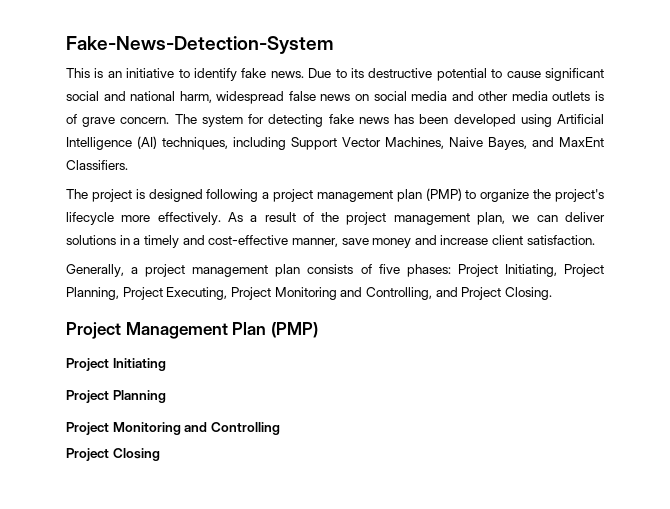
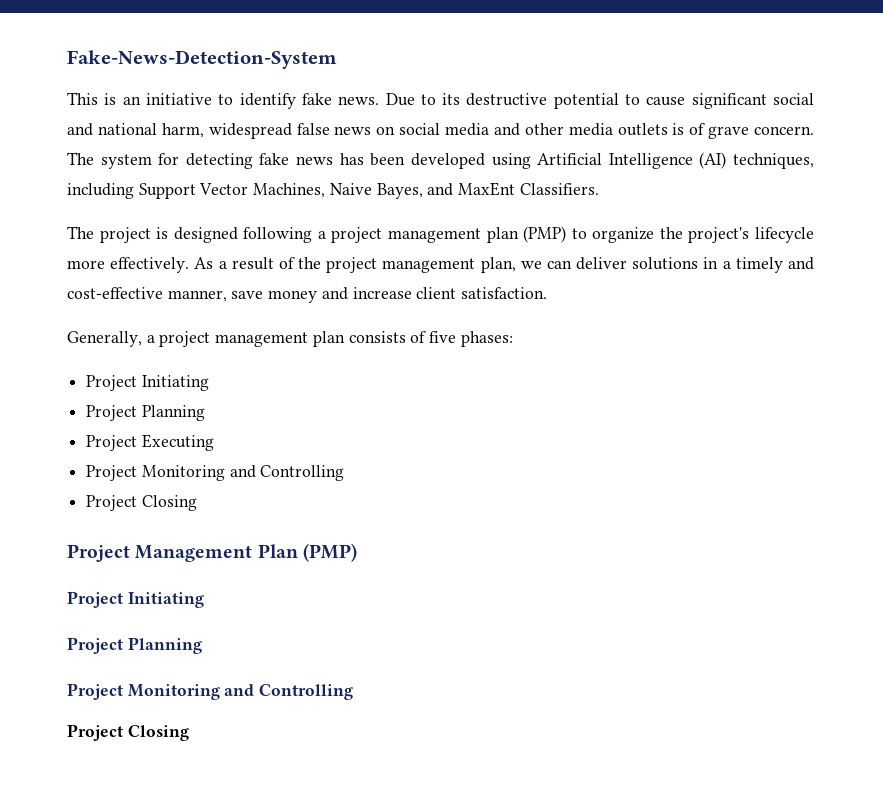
- Generally, a project management plan consists of five phases: Project Initiating, Project Planning, Project Executing, Project Monitoring and Controlling, and Project Closing.
+ Generally, a project management plan consists of five phases:
+ Project Initiating
+ Project Planning
+ Project Executing
+ Project Monitoring and Controlling
+ Project Closing

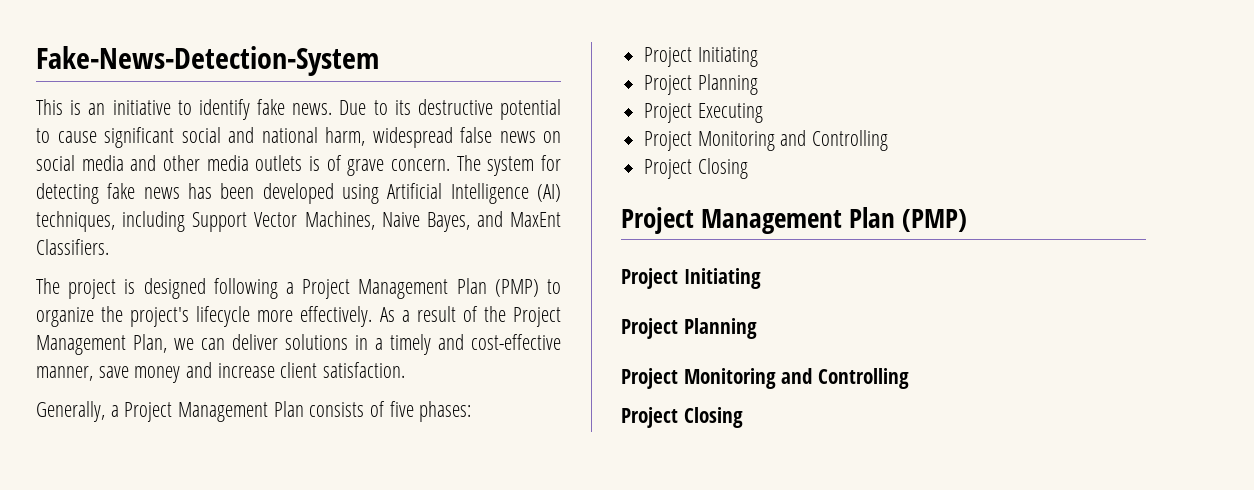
- The project is designed following a project management plan (PMP) to organize the project's lifecycle more effectively.
+ The project is designed following a Project Management Plan (PMP) to organize the project's lifecycle more effectively.
- As a result of the project management plan, we can deliver solutions in a timely and cost-effective manner, save money and increase client satisfaction.
+ As a result of the Project Management Plan, we can deliver solutions in a timely and cost-effective manner, save money and increase client satisfaction.
- Generally, a project management plan consists of five phases:
+ Generally, a Project Management Plan consists of five phases:

